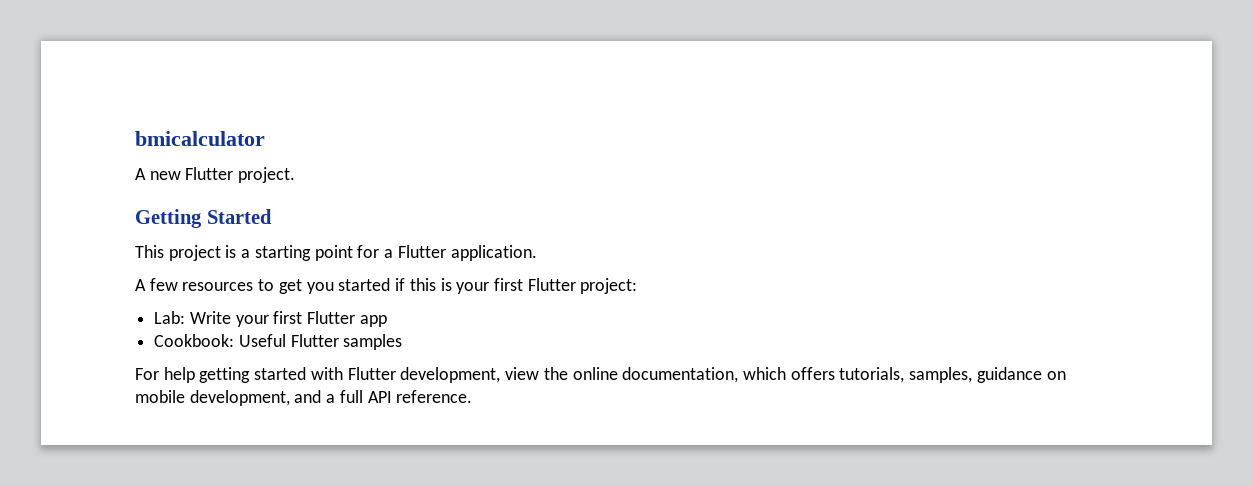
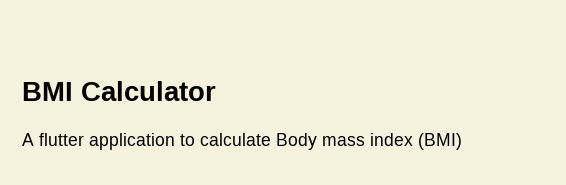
- bmicalculator
- A new Flutter project.
- Getting Started
- This project is a starting point for a Flutter application.
- A few resources to get you started if this is your first Flutter project:
- Lab: Write your first Flutter app
- Cookbook: Useful Flutter samples
- For help getting started with Flutter development, view the online documentation, which offers tutorials, samples, guidance on mobile development, and a full API reference.
+ BMI Calculator
+ A flutter application to calculate Body mass index (BMI)

